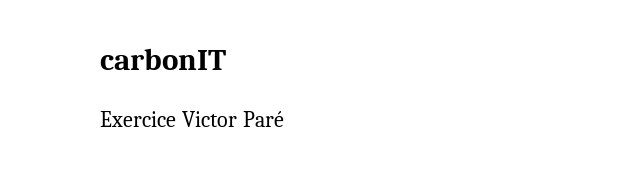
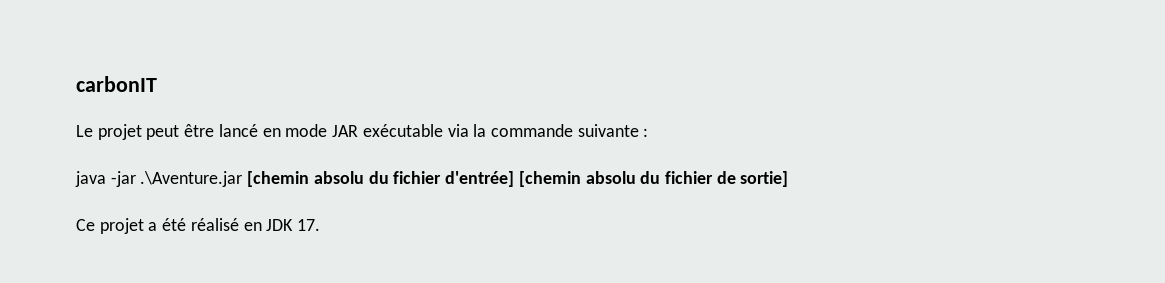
- Exercice Victor Paré
+ Le projet peut être lancé en mode JAR exécutable via la commande suivante :
+ java -jar .\Aventure.jar [chemin absolu du fichier d'entrée] [chemin absolu du fichier de sortie]
+ Ce projet a été réalisé en JDK 17.

